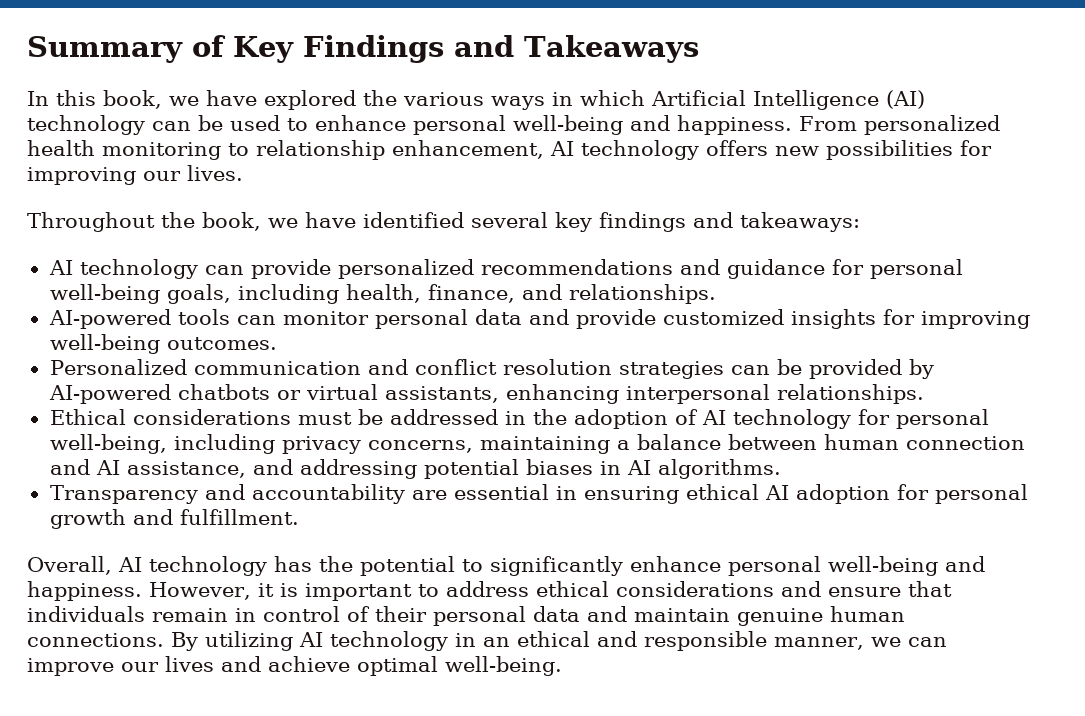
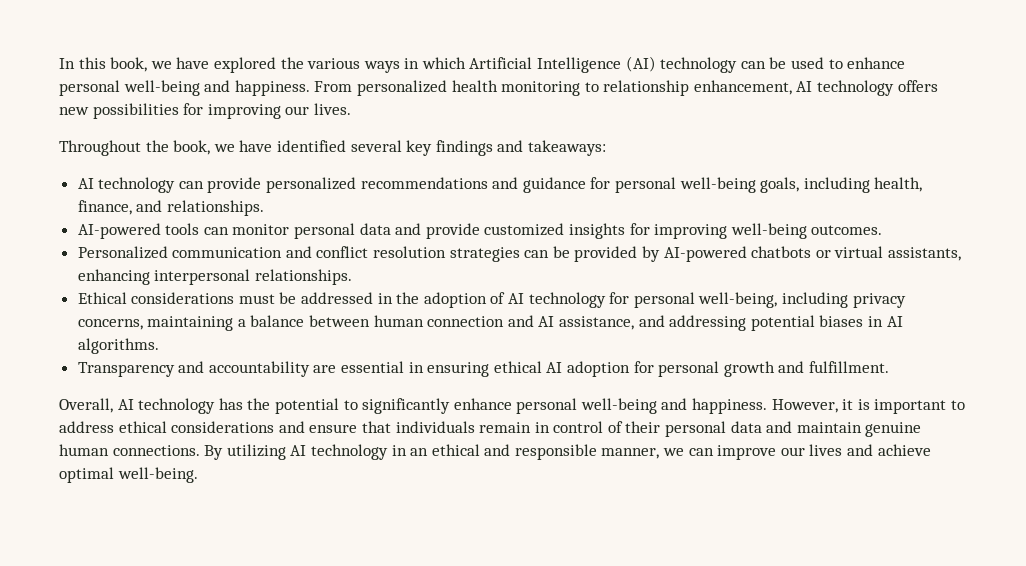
- Summary of Key Findings and Takeaways

